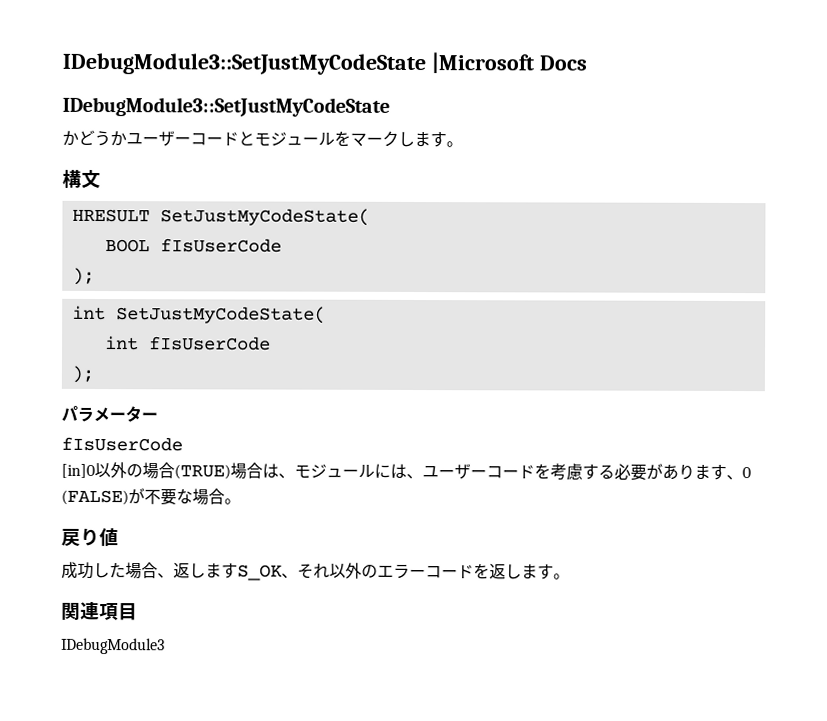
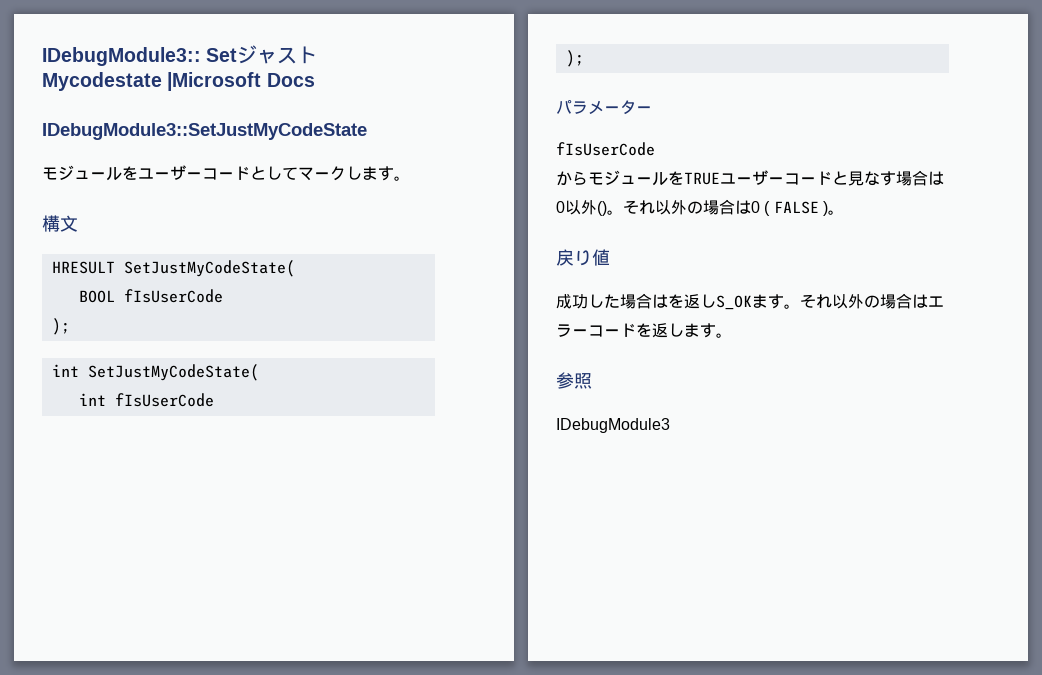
- IDebugModule3::SetJustMyCodeState |Microsoft Docs
+ IDebugModule3:: SetジャストMycodestate |Microsoft Docs
- かどうかユーザーコードとモジュールをマークします。
+ モジュールをユーザーコードとしてマークします。
- [in]0以外の場合(TRUE)場合は、モジュールには、ユーザーコードを考慮する必要があります、0 (FALSE)が不要な場合。
+ からモジュールをTRUEユーザーコードと見なす場合は0以外()。それ以外の場合は0 ( FALSE )。
- 成功した場合、返しますS_OK、それ以外のエラーコードを返します。
+ 成功した場合はを返しS_OKます。それ以外の場合はエラーコードを返します。
- 関連項目
+ 参照

